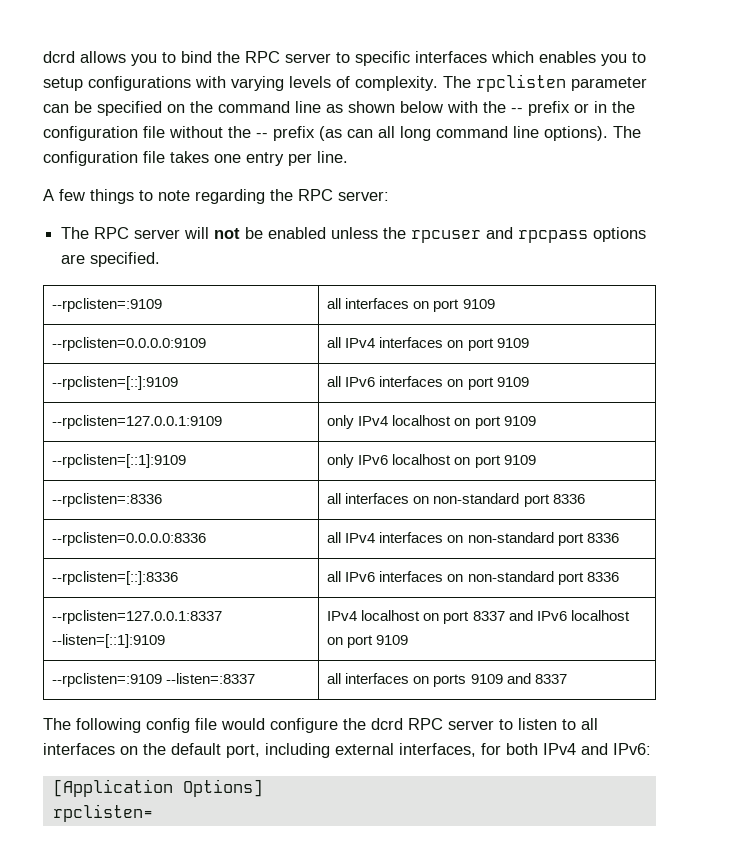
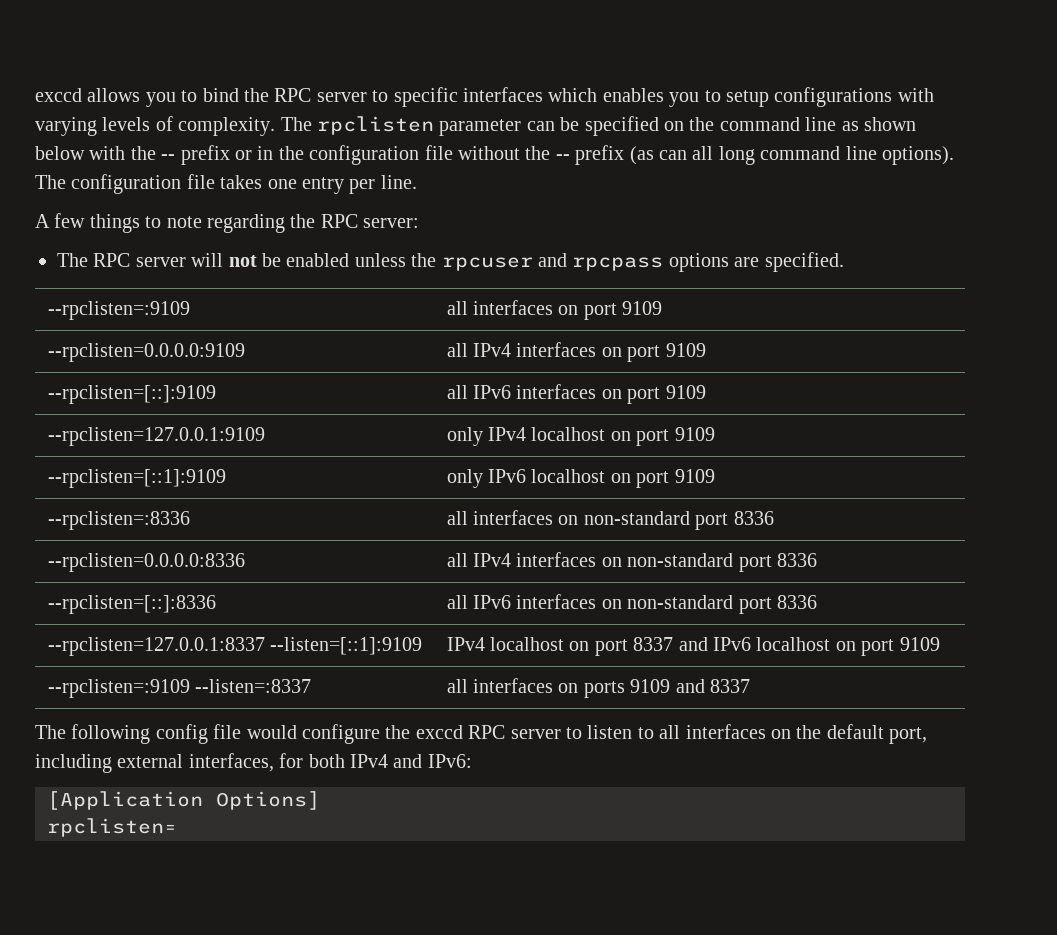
- dcrd allows you to bind the RPC server to specific interfaces which enables you to setup configurations with varying levels of complexity.
+ exccd allows you to bind the RPC server to specific interfaces which enables you to setup configurations with varying levels of complexity.
- The following config file would configure the dcrd RPC server to listen to all interfaces on the default port, including external interfaces, for both IPv4 and IPv6:
+ The following config file would configure the exccd RPC server to listen to all interfaces on the default port, including external interfaces, for both IPv4 and IPv6:

